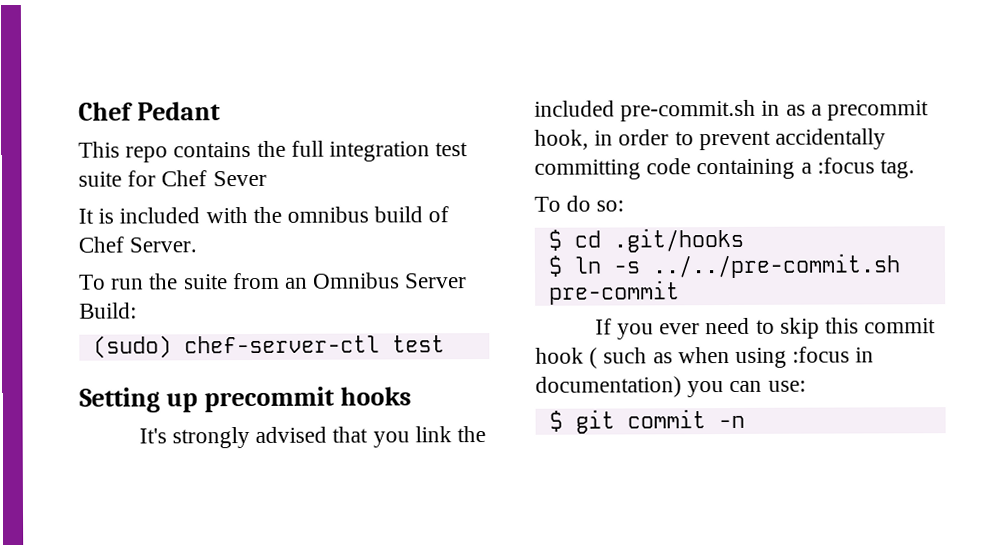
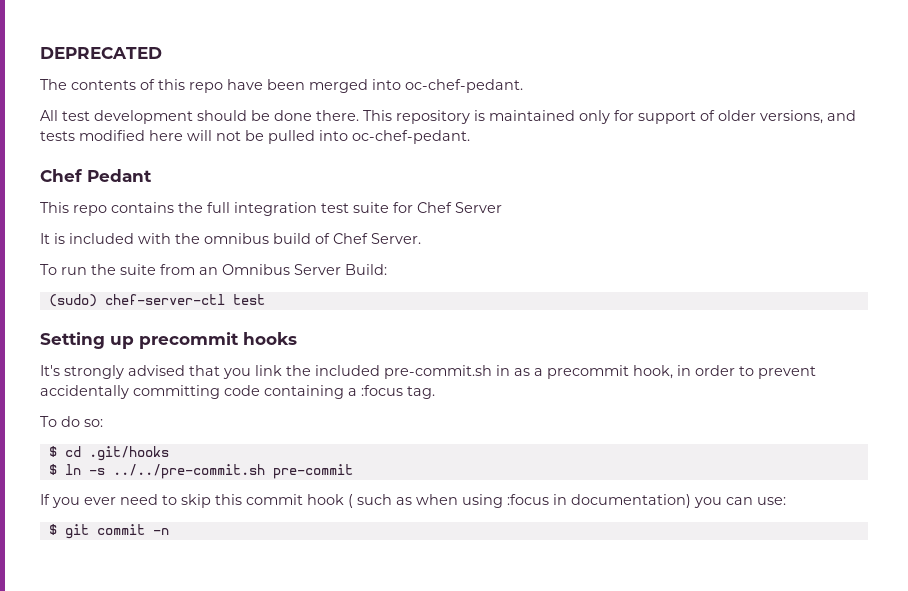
+ DEPRECATED
+ The contents of this repo have been merged into oc-chef-pedant.
+ All test development should be done there. This repository is maintained only for support of older versions, and tests modified here will not be pulled into oc-chef-pedant.
- This repo contains the full integration test suite for Chef Sever
+ This repo contains the full integration test suite for Chef Server

